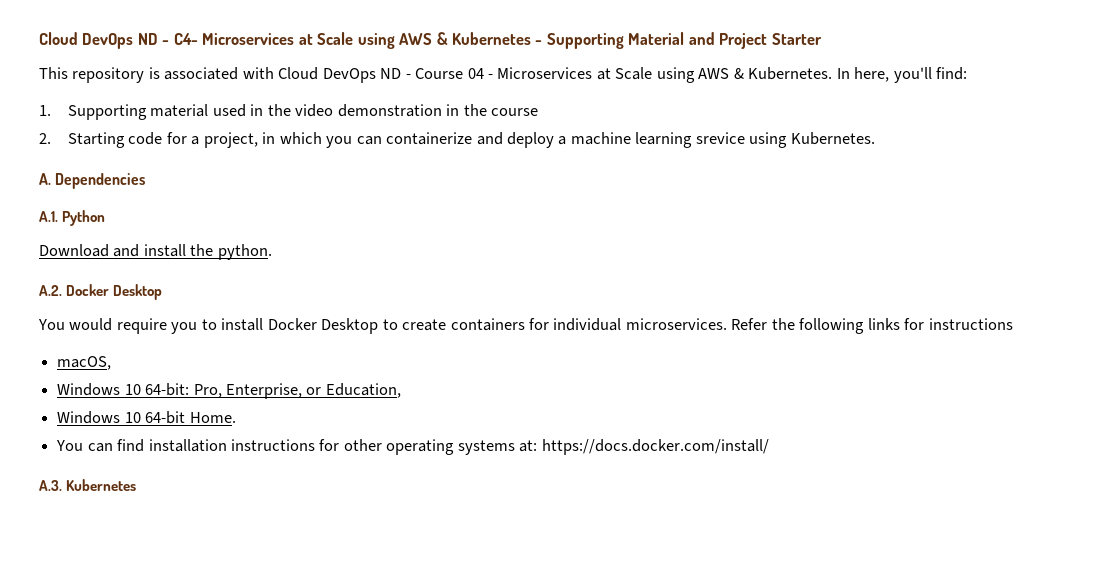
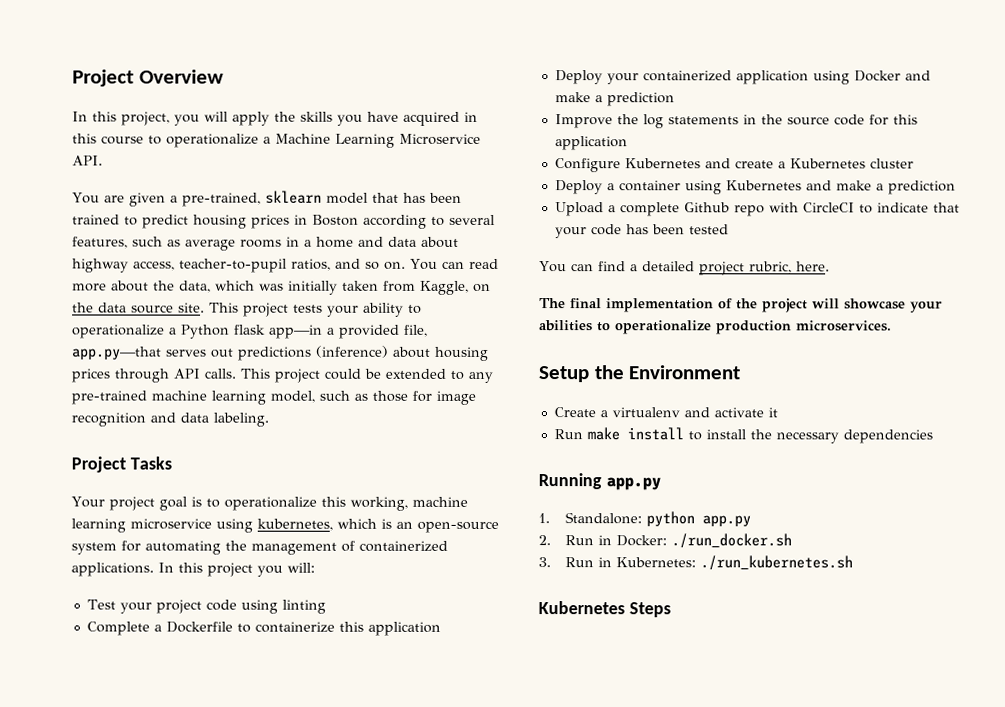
- Cloud DevOps ND - C4- Microservices at Scale using AWS & Kubernetes - Supporting Material and Project Starter
- This repository is associated with Cloud DevOps ND - Course 04 - Microservices at Scale using AWS & Kubernetes. In here, you'll find:
- 1. Supporting material used in the video demonstration in the course
- 2. Starting code for a project, in which you can containerize and deploy a machine learning srevice using Kubernetes.
- A. Dependencies
- A.1. Python
- Download and install the python.
- A.2. Docker Desktop
- You would require you to install Docker Desktop to create containers for individual microservices. Refer the following links for instructions
- macOS,
- Windows 10 64-bit: Pro, Enterprise, or Education,
- Windows 10 64-bit Home.
- You can find installation instructions for other operating systems at: https://docs.docker.com/install/
- A.3. Kubernetes
+ Project Overview
+ In this project, you will apply the skills you have acquired in this course to operationalize a Machine Learning Microservice API.
+ You are given a pre-trained, sklearn model that has been trained to predict housing prices in Boston according to several features, such as average rooms in a home and data about highway access, teacher-to-pupil ratios, and so on. You can read more about the data, which was initially taken from Kaggle, on the data source site. This project tests your ability to operationalize a Python flask app—in a provided file, app.py—that serves out predictions (inference) about housing prices through API calls. This project could be extended to any pre-trained machine learning model, such as those for image recognition and data labeling.
+ Project Tasks
+ Your project goal is to operationalize this working, machine learning microservice using kubernetes, which is an open-source system for automating the management of containerized applications. In this project you will:
+ Test your project code using linting
+ Complete a Dockerfile to containerize this application
+ Deploy your containerized application using Docker and make a prediction
+ Improve the log statements in the source code for this application
+ Configure Kubernetes and create a Kubernetes cluster
+ Deploy a container using Kubernetes and make a prediction
+ Upload a complete Github repo with CircleCI to indicate that your code has been tested
+ You can find a detailed project rubric, here.
+ The final implementation of the project will showcase your abilities to operationalize production microservices.
+ Setup the Environment
+ Create a virtualenv and activate it
+ Run make install to install the necessary dependencies
+ Running app.py
+ 1. Standalone: python app.py
+ 2. Run in Docker: ./run_docker.sh
+ 3. Run in Kubernetes: ./run_kubernetes.sh
+ Kubernetes Steps

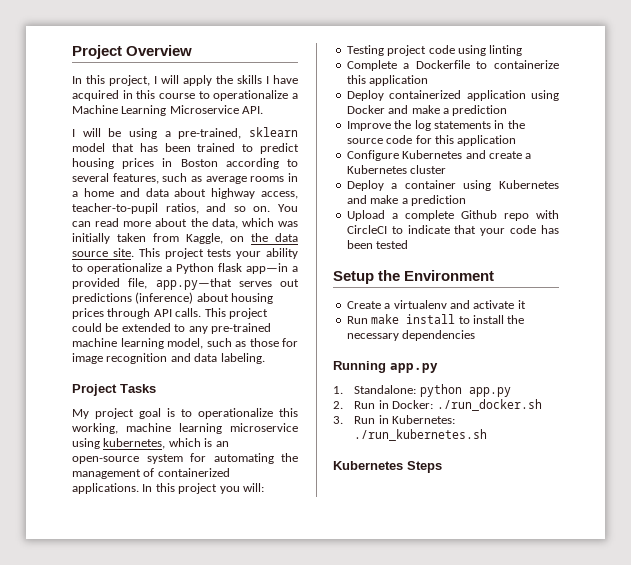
- In this project, you will apply the skills you have acquired in this course to operationalize a Machine Learning Microservice API.
+ In this project, I will apply the skills I have acquired in this course to operationalize a Machine Learning Microservice API.
- You are given a pre-trained, sklearn model that has been trained to predict housing prices in Boston according to several features, such as average rooms in a home and data about highway access, teacher-to-pupil ratios, and so on.
+ I will be using a pre-trained, sklearn model that has been trained to predict housing prices in Boston according to several features, such as average rooms in a home and data about highway access, teacher-to-pupil ratios, and so on.
- Your project goal is to operationalize this working, machine learning microservice using kubernetes, which is an open-source system for automating the management of containerized applications.
+ My project goal is to operationalize this working, machine learning microservice using kubernetes, which is an open-source system for automating the management of containerized applications.
- Test your project code using linting
+ Testing project code using linting
- Deploy your containerized application using Docker and make a prediction
+ Deploy containerized application using Docker and make a prediction
- You can find a detailed project rubric, here.
- The final implementation of the project will showcase your abilities to operationalize production microservices.

